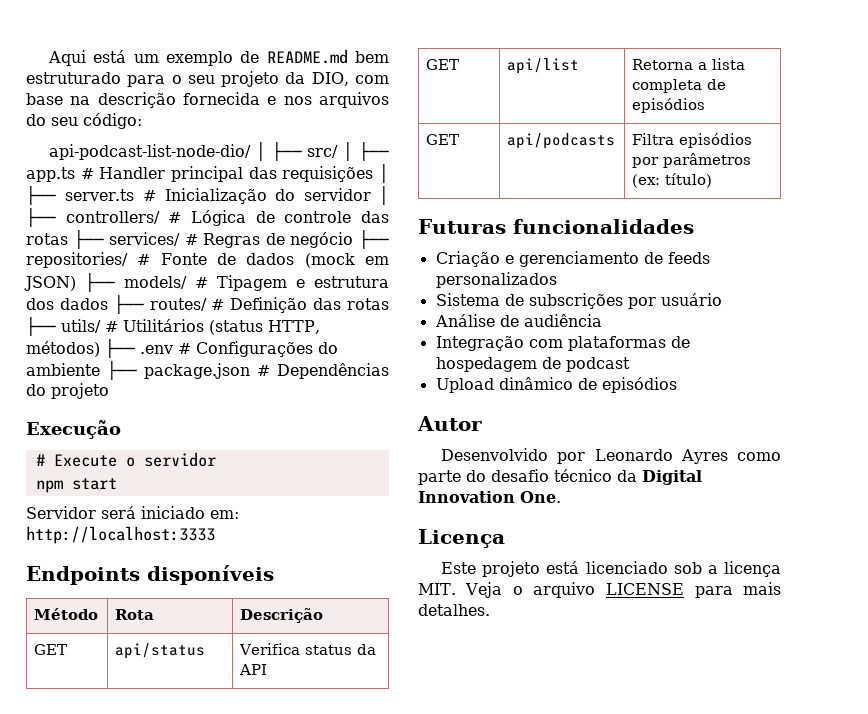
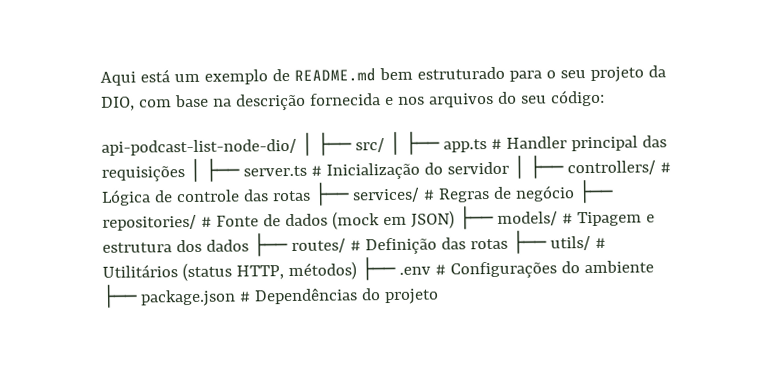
- Execução
- # Execute o servidor
- npm start
- Servidor será iniciado em: http://localhost:3333
- Endpoints disponíveis
- Método | Rota | Descrição
- GET | api/status | Verifica status da API
- GET | api/list | Retorna a lista completa de episódios
- GET | api/podcasts | Filtra episódios por parâmetros (ex: título)
- Futuras funcionalidades
- Criação e gerenciamento de feeds personalizados
- Sistema de subscrições por usuário
- Análise de audiência
- Integração com plataformas de hospedagem de podcast
- Upload dinâmico de episódios
- Autor
- Desenvolvido por Leonardo Ayres como parte do desafio técnico da Digital Innovation One.
- Licença
- Este projeto está licenciado sob a licença MIT. Veja o arquivo LICENSE para mais detalhes.

